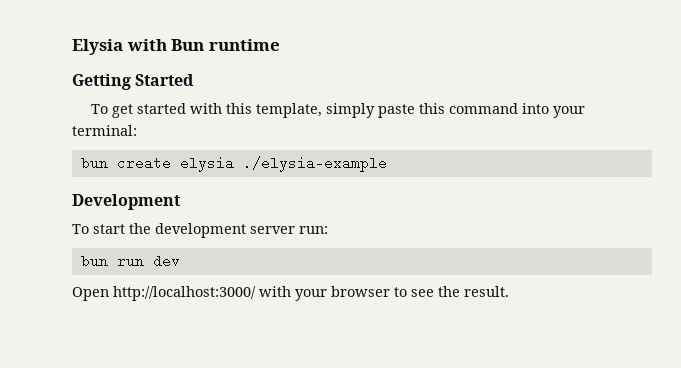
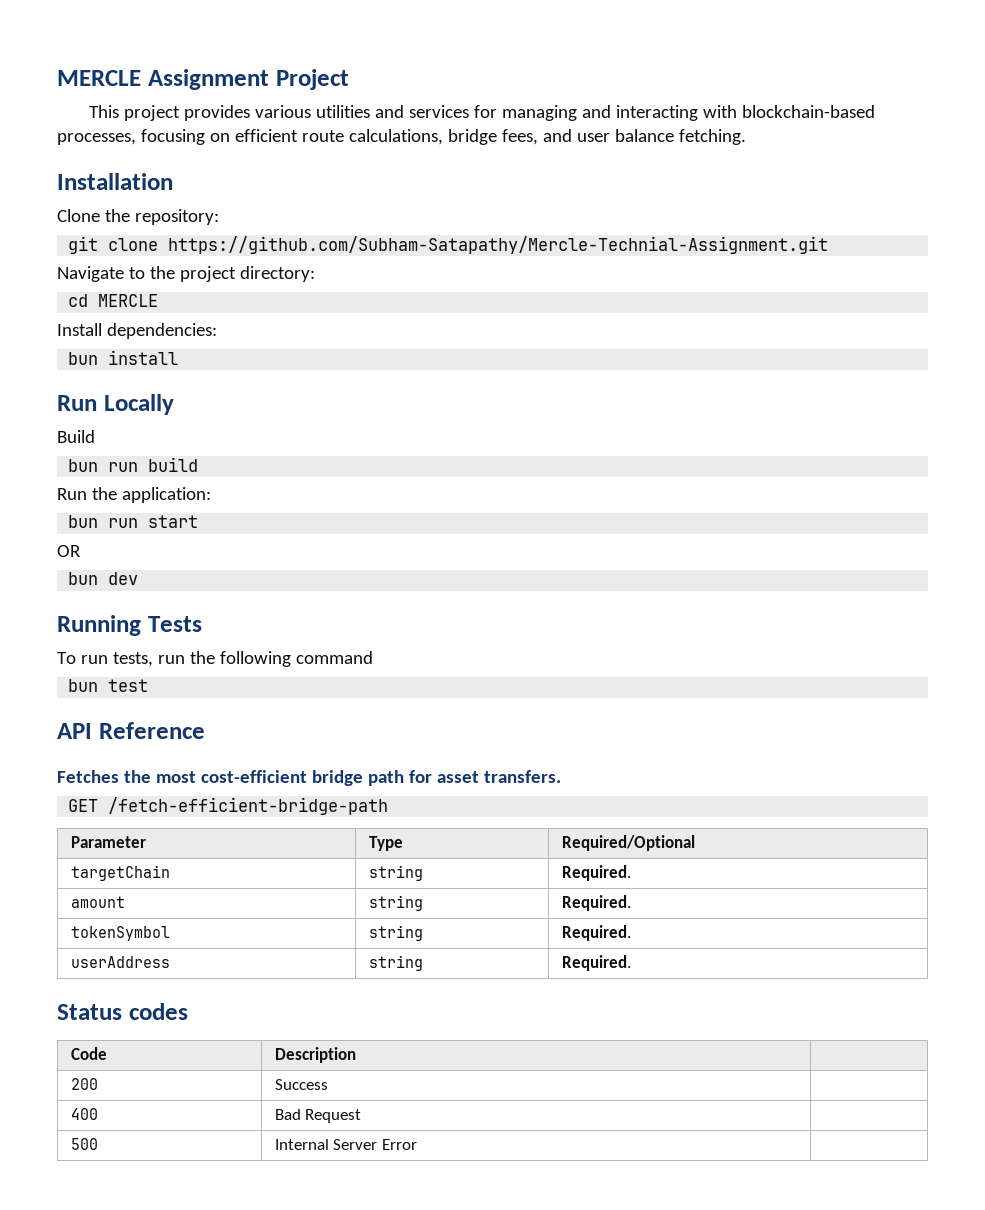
- Elysia with Bun runtime
- Getting Started
- To get started with this template, simply paste this command into your terminal:
- bun create elysia ./elysia-example
- Development
- To start the development server run:
- bun run dev
- Open http://localhost:3000/ with your browser to see the result.
+ MERCLE Assignment Project
+ This project provides various utilities and services for managing and interacting with blockchain-based processes, focusing on efficient route calculations, bridge fees, and user balance fetching.
+ Installation
+ Clone the repository:
+ git clone https://github.com/Subham-Satapathy/Mercle-Technial-Assignment.git
+ Navigate to the project directory:
+ cd MERCLE
+ Install dependencies:
+ bun install
+ Run Locally
+ Build
+ bun run build
+ Run the application:
+ bun run start
+ OR
+ bun dev
+ Running Tests
+ To run tests, run the following command
+ bun test
+ API Reference
+ Fetches the most cost-efficient bridge path for asset transfers.
+ GET /fetch-efficient-bridge-path
+ Parameter | Type | Required/Optional
+ targetChain | string | Required.
+ amount | string | Required.
+ tokenSymbol | string | Required.
+ userAddress | string | Required.
+ Status codes
+ Code | Description |
+ 200 | Success |
+ 400 | Bad Request |
+ 500 | Internal Server Error |

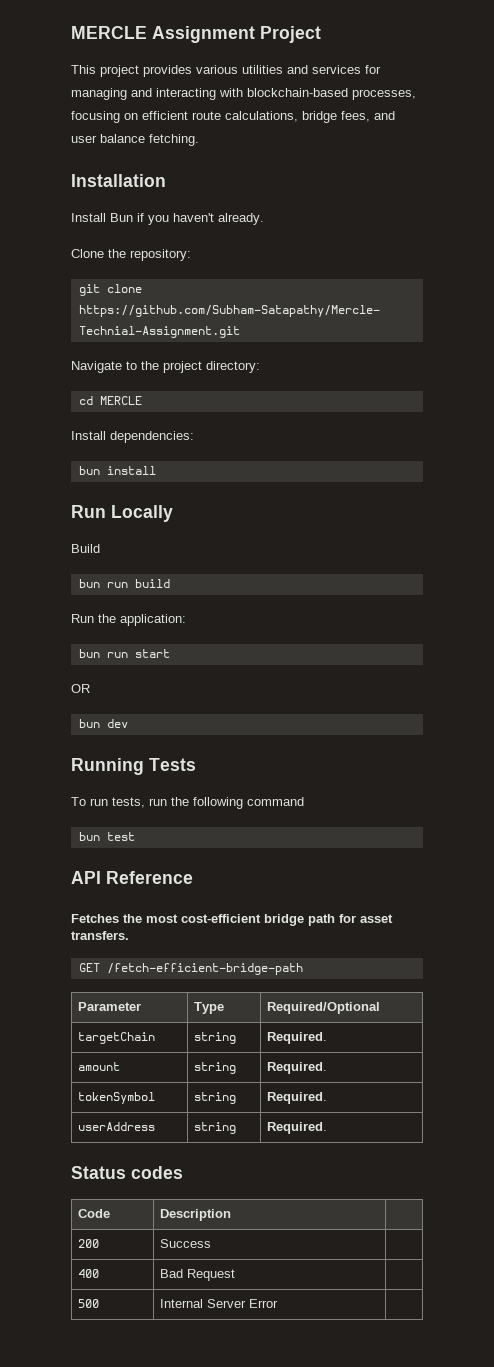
+ Install Bun if you haven't already.

